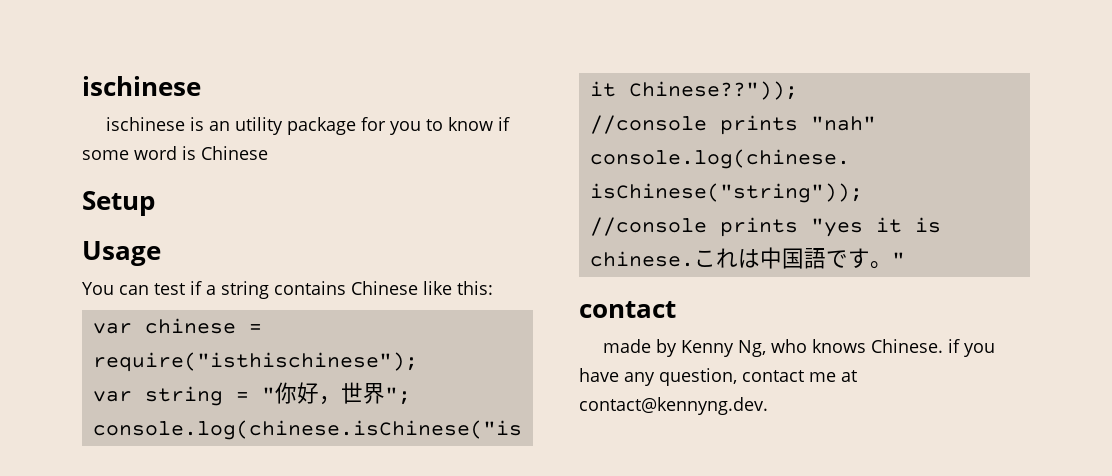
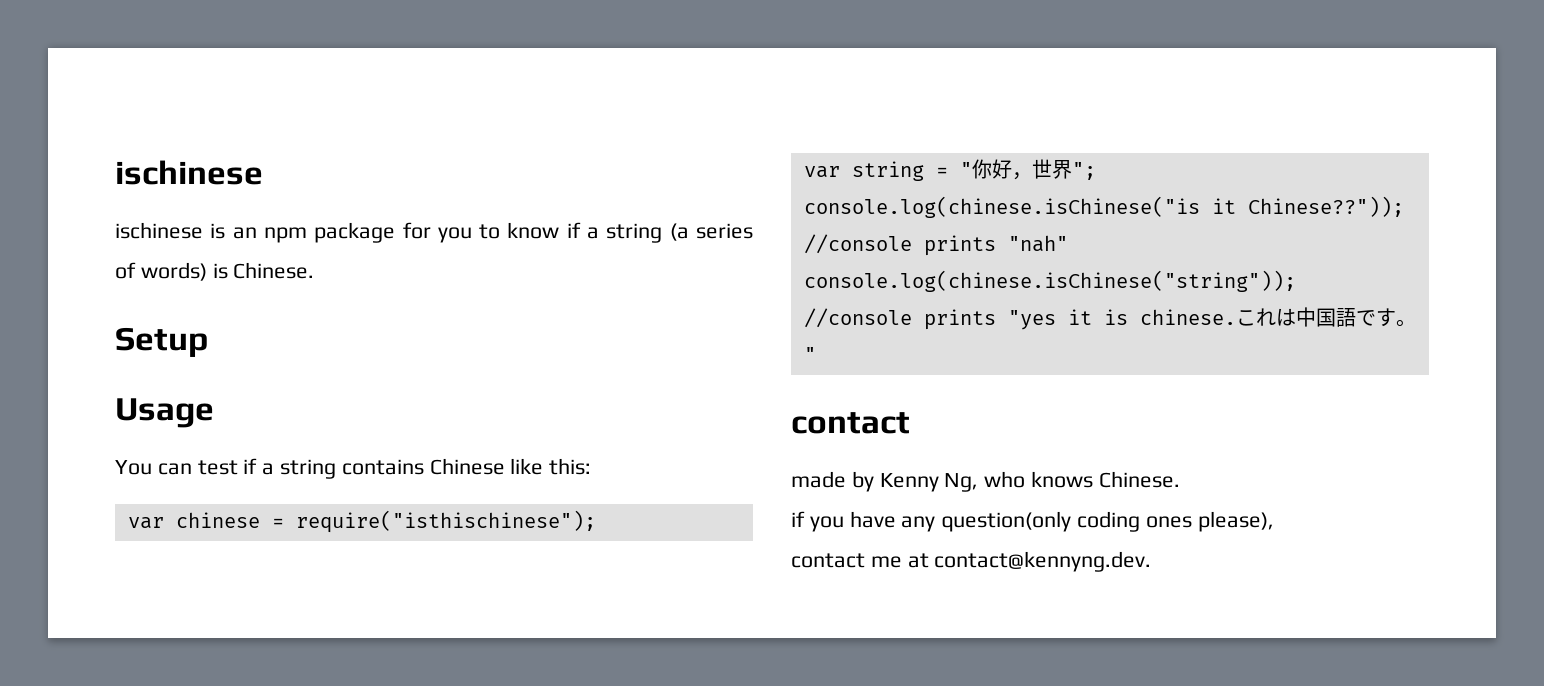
- ischinese is an utility package for you to know if some word is Chinese
+ ischinese is an npm package for you to know if a string (a series of words) is Chinese.
- made by Kenny Ng, who knows Chinese. if you have any question, contact me at contact@kennyng.dev.
+ made by Kenny Ng, who knows Chinese.
+ if you have any question(only coding ones please),
+ contact me at contact@kennyng.dev.

